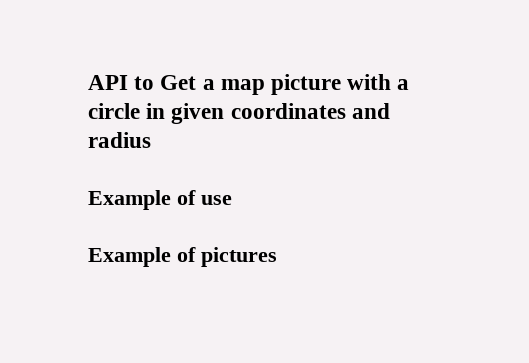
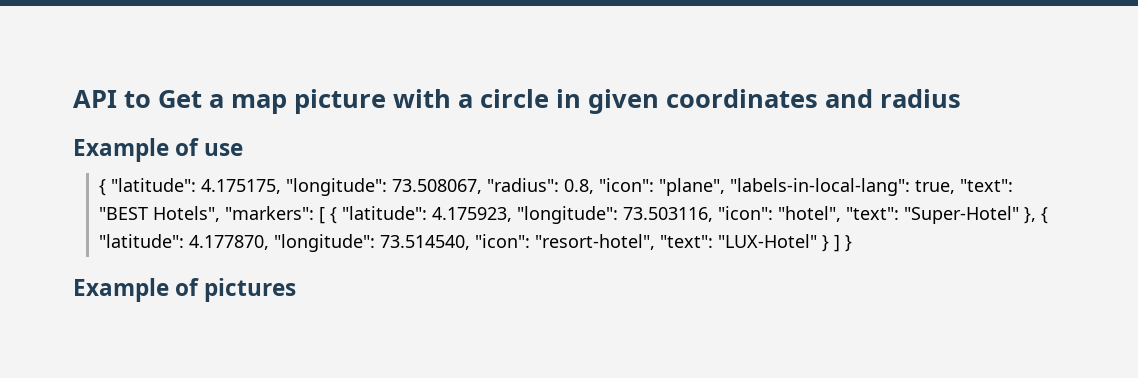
+ { "latitude": 4.175175, "longitude": 73.508067, "radius": 0.8, "icon": "plane", "labels-in-local-lang": true, "text": "BEST Hotels", "markers": [ { "latitude": 4.175923, "longitude": 73.503116, "icon": "hotel", "text": "Super-Hotel" }, { "latitude": 4.177870, "longitude": 73.514540, "icon": "resort-hotel", "text": "LUX-Hotel" } ] }

